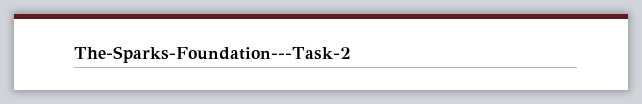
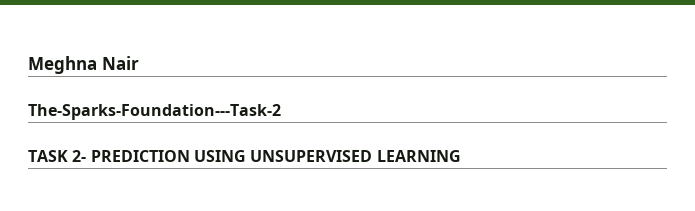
+ Meghna Nair
+ TASK 2- PREDICTION USING UNSUPERVISED LEARNING

